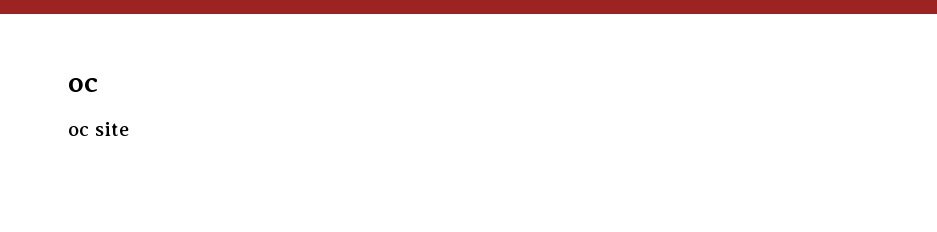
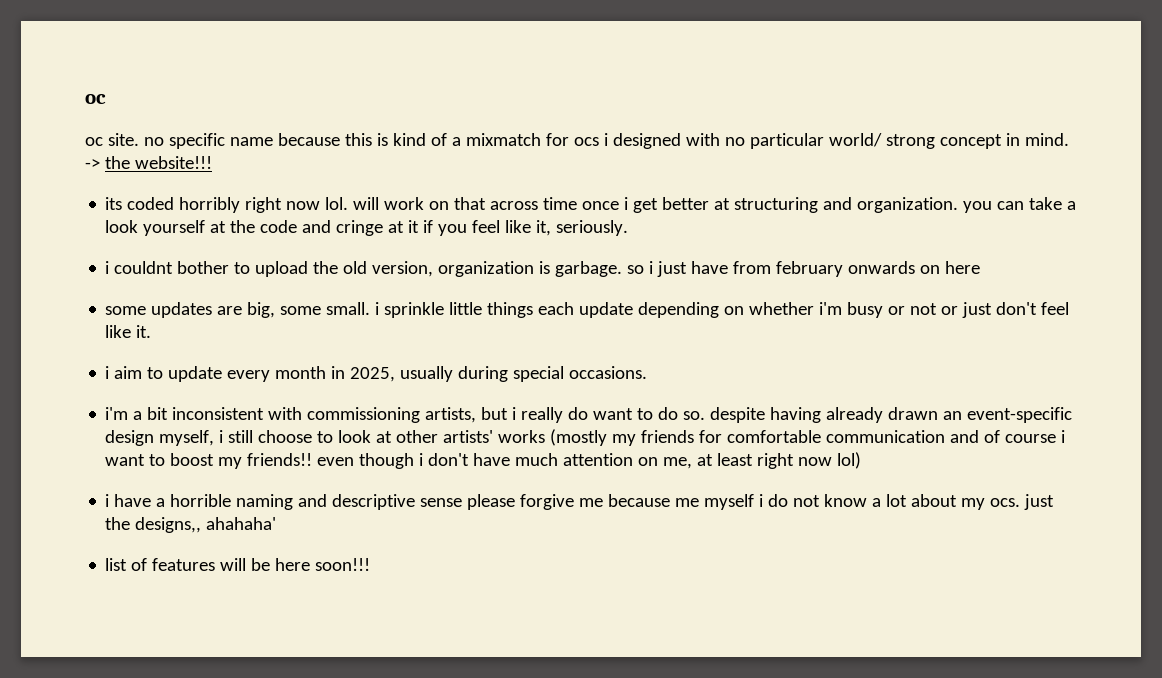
- oc site
+ oc site. no specific name because this is kind of a mixmatch for ocs i designed with no particular world/ strong concept in mind. -> the website!!!
+ its coded horribly right now lol. will work on that across time once i get better at structuring and organization. you can take a look yourself at the code and cringe at it if you feel like it, seriously.
+ i couldnt bother to upload the old version, organization is garbage. so i just have from february onwards on here
+ some updates are big, some small. i sprinkle little things each update depending on whether i'm busy or not or just don't feel like it.
+ i aim to update every month in 2025, usually during special occasions.
+ i'm a bit inconsistent with commissioning artists, but i really do want to do so. despite having already drawn an event-specific design myself, i still choose to look at other artists' works (mostly my friends for comfortable communication and of course i want to boost my friends!! even though i don't have much attention on me, at least right now lol)
+ i have a horrible naming and descriptive sense please forgive me because me myself i do not know a lot about my ocs. just the designs,, ahahaha'
+ list of features will be here soon!!!

